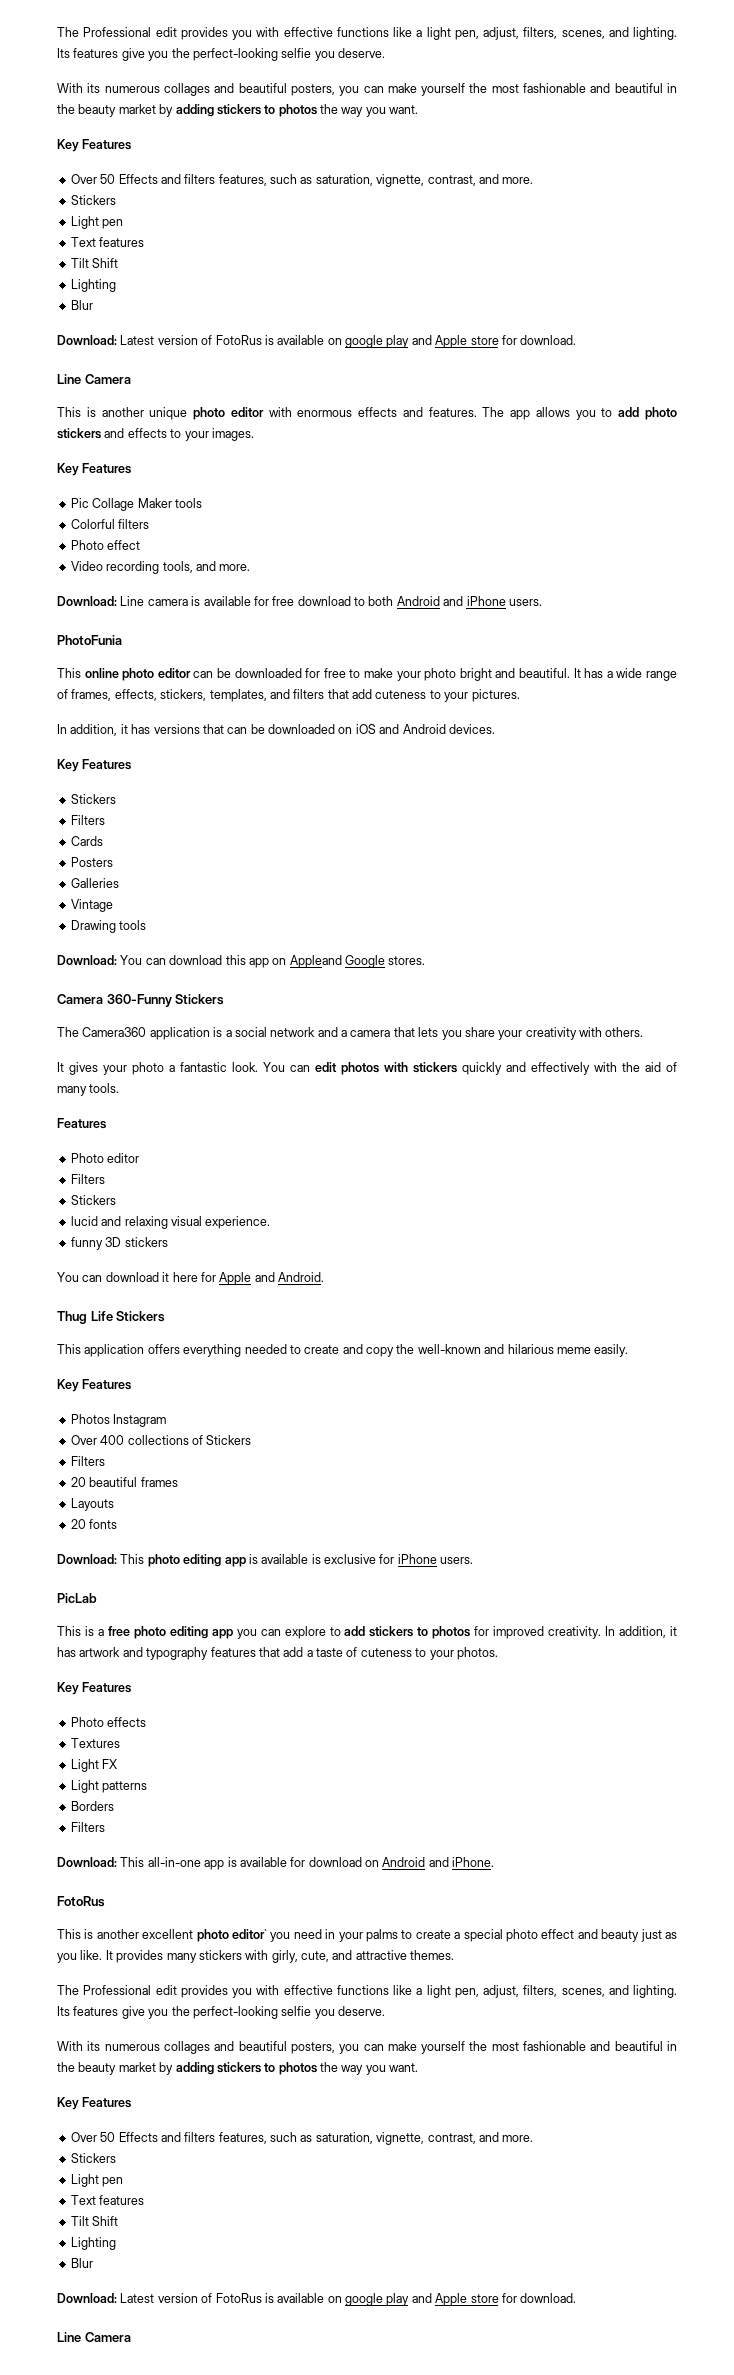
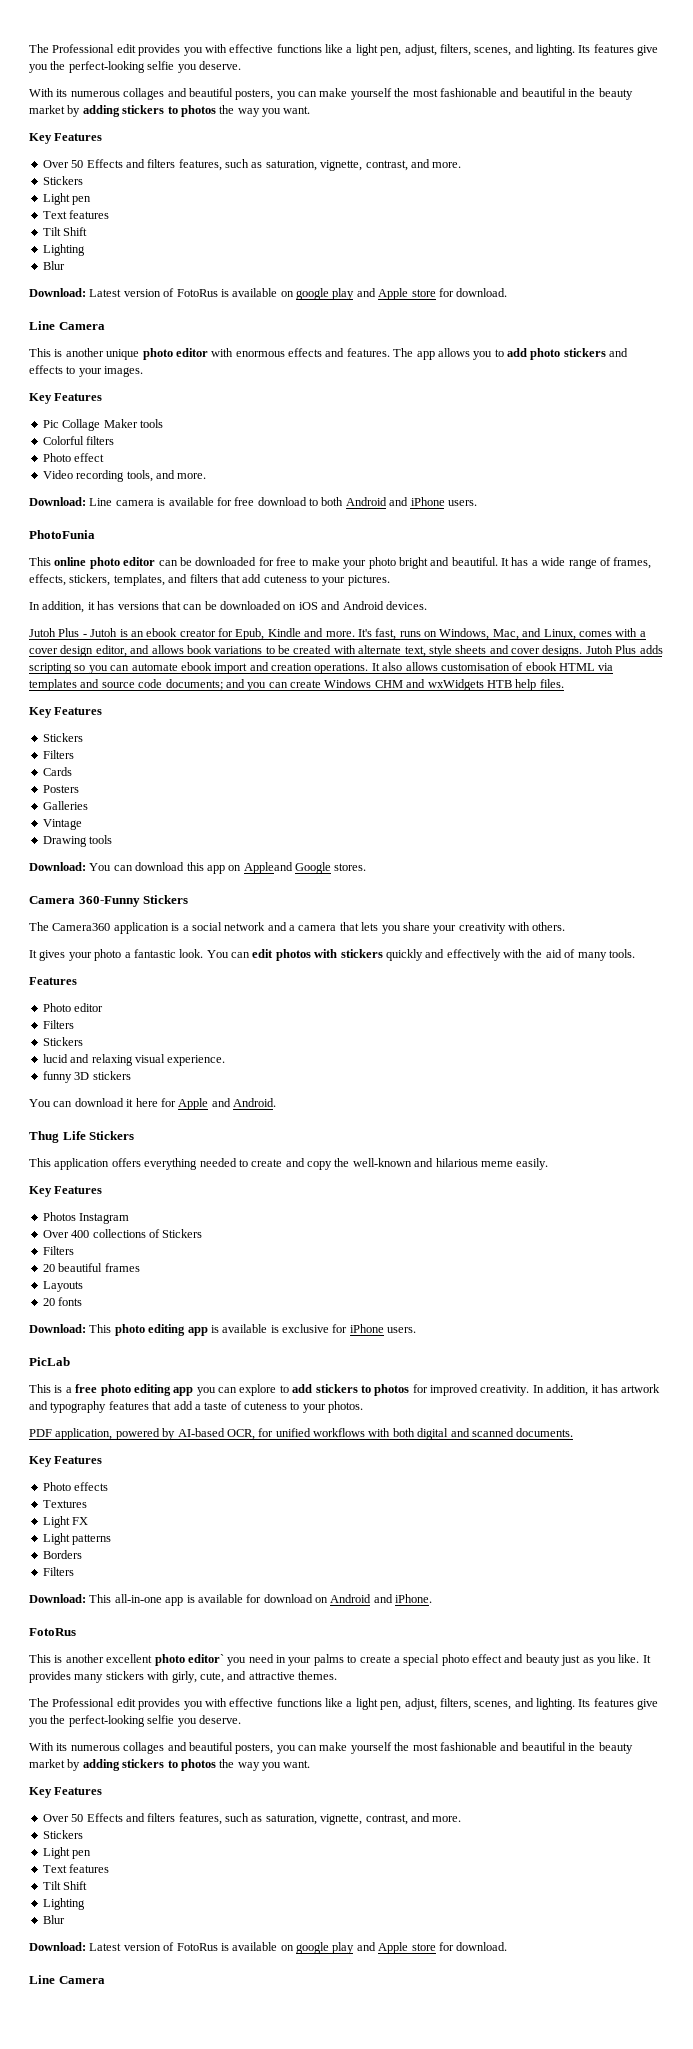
+ Jutoh Plus - Jutoh is an ebook creator for Epub, Kindle and more. It's fast, runs on Windows, Mac, and Linux, comes with a cover design editor, and allows book variations to be created with alternate text, style sheets and cover designs. Jutoh Plus adds scripting so you can automate ebook import and creation operations. It also allows customisation of ebook HTML via templates and source code documents; and you can create Windows CHM and wxWidgets HTB help files.
+ PDF application, powered by AI-based OCR, for unified workflows with both digital and scanned documents.

